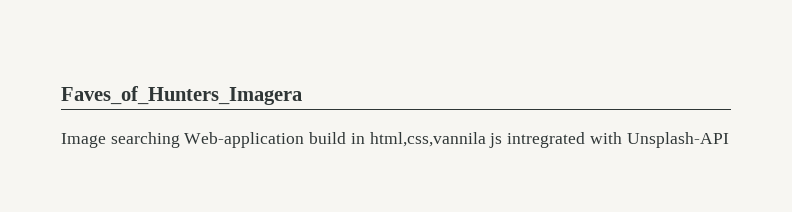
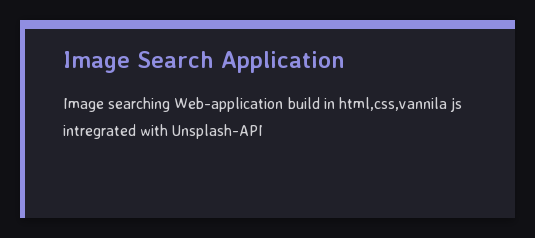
- Faves_of_Hunters_Imagera
+ Image Search Application

